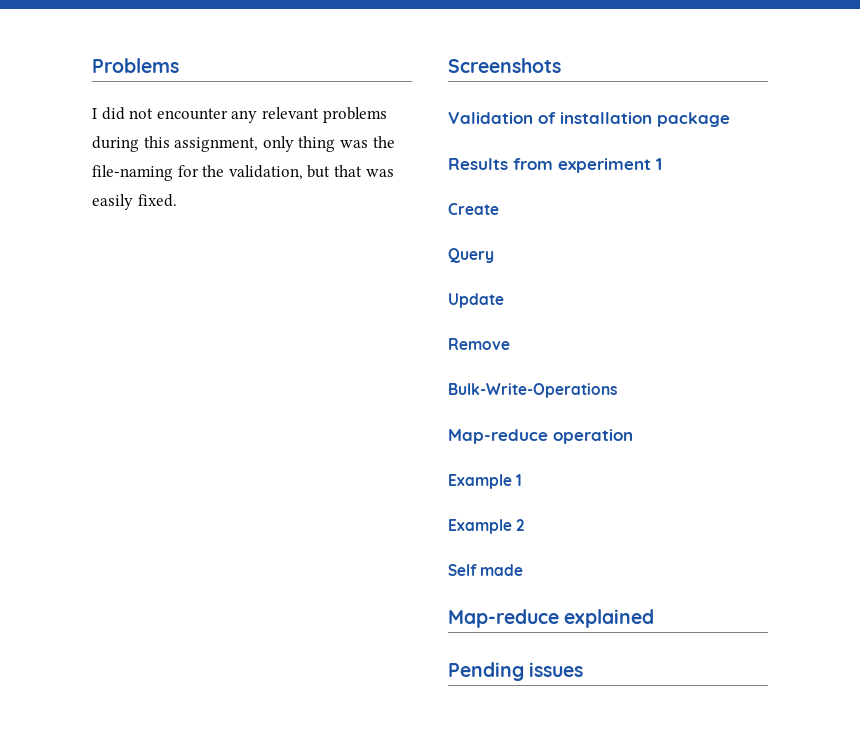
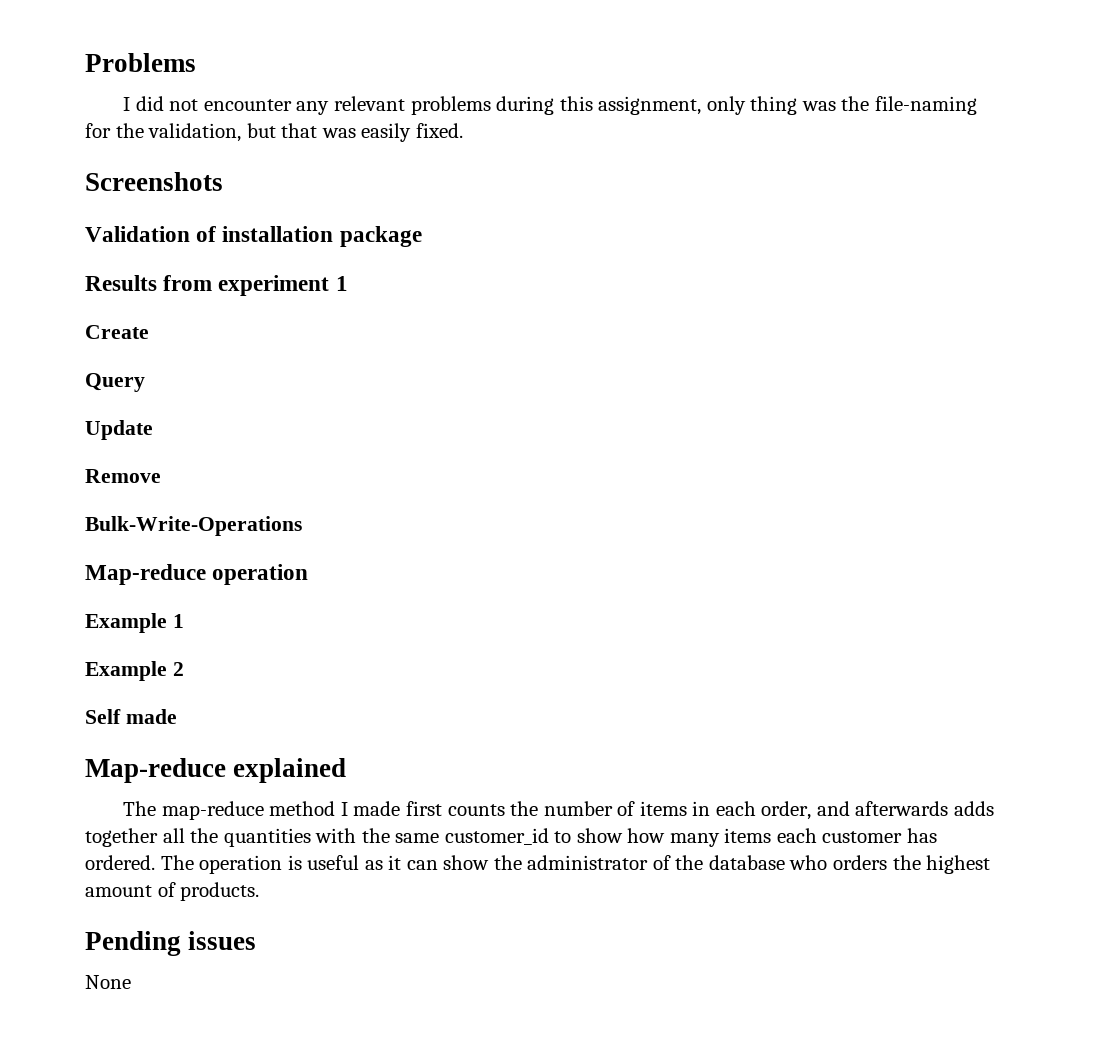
+ The map-reduce method I made first counts the number of items in each order, and afterwards adds together all the quantities with the same customer_id to show how many items each customer has ordered. The operation is useful as it can show the administrator of the database who orders the highest amount of products.
+ None

